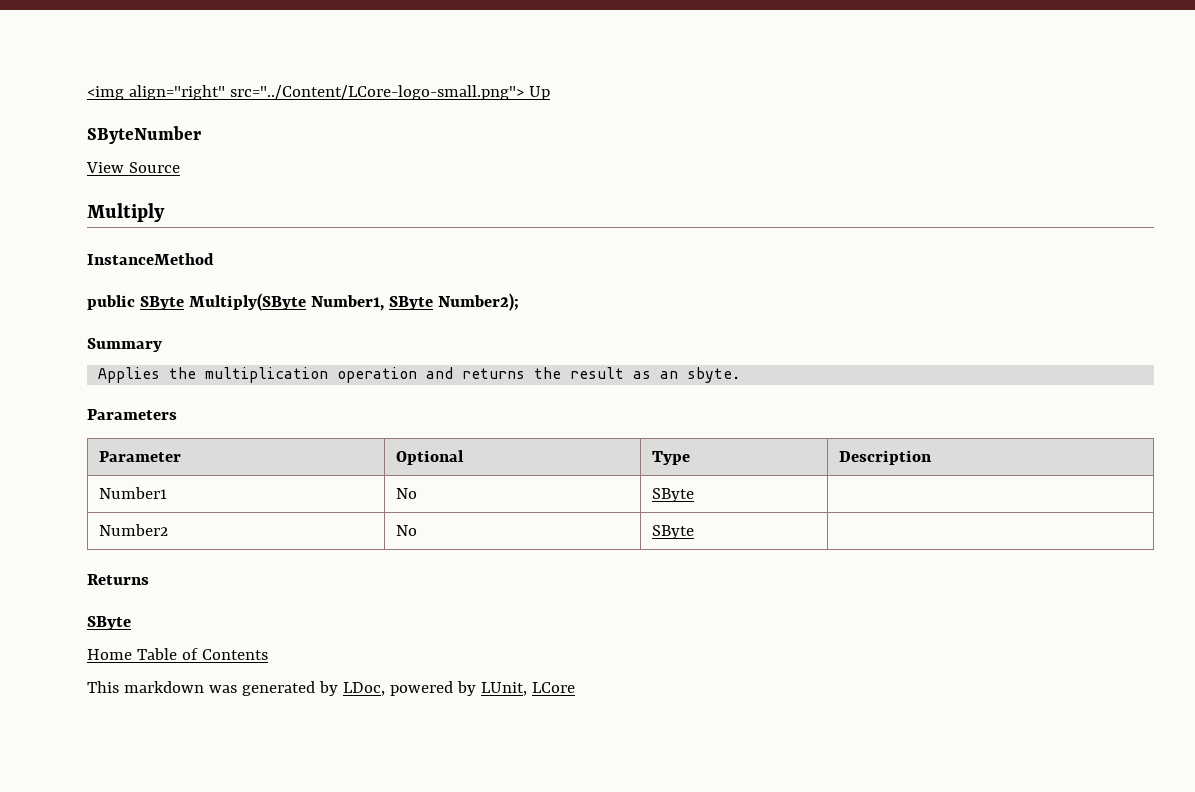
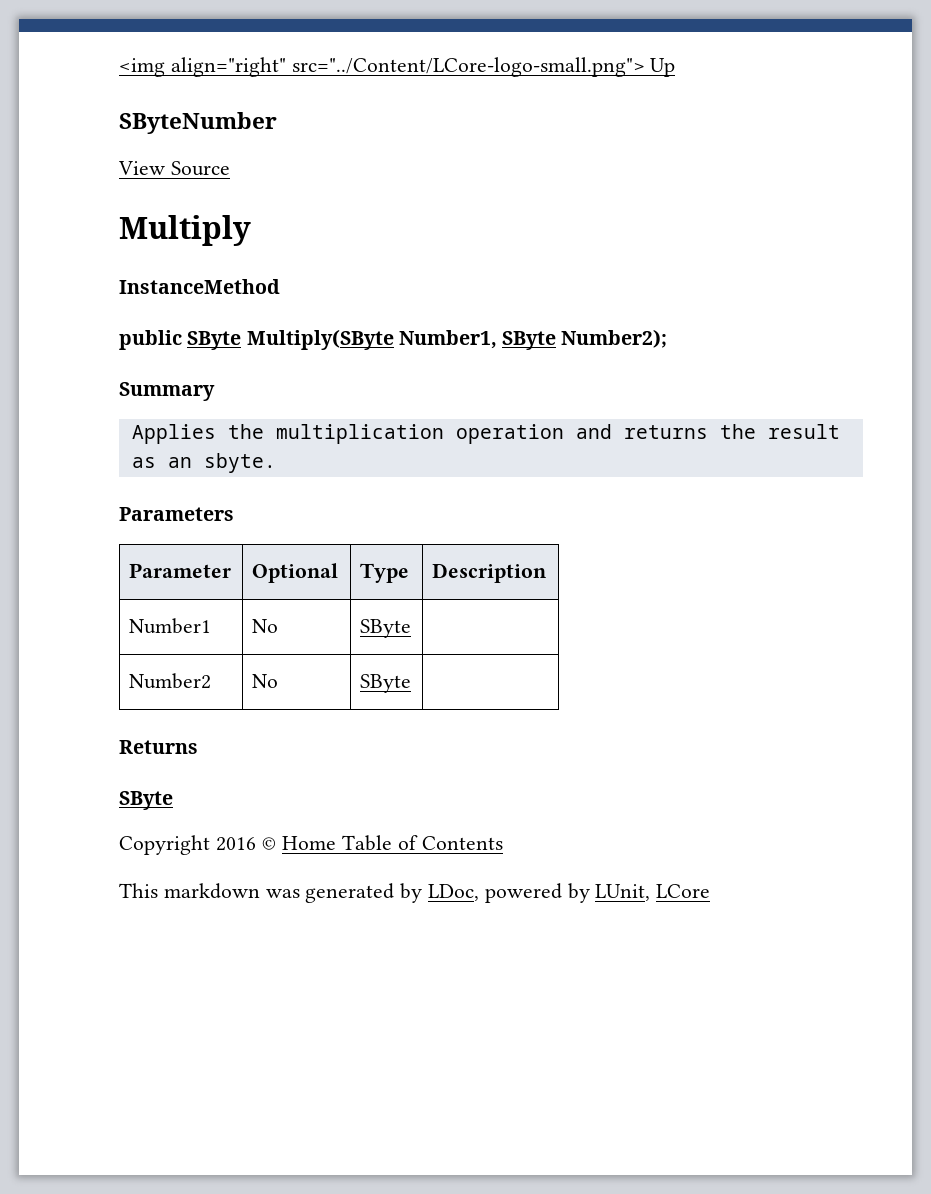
- Home Table of Contents
+ Copyright 2016 © Home Table of Contents

